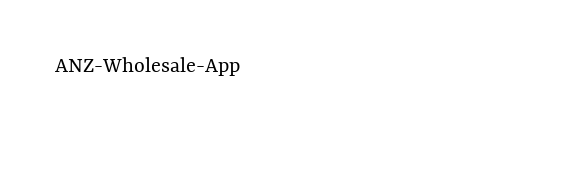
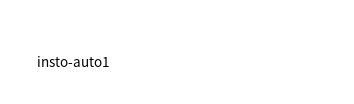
- ANZ-Wholesale-App
+ insto-auto1

